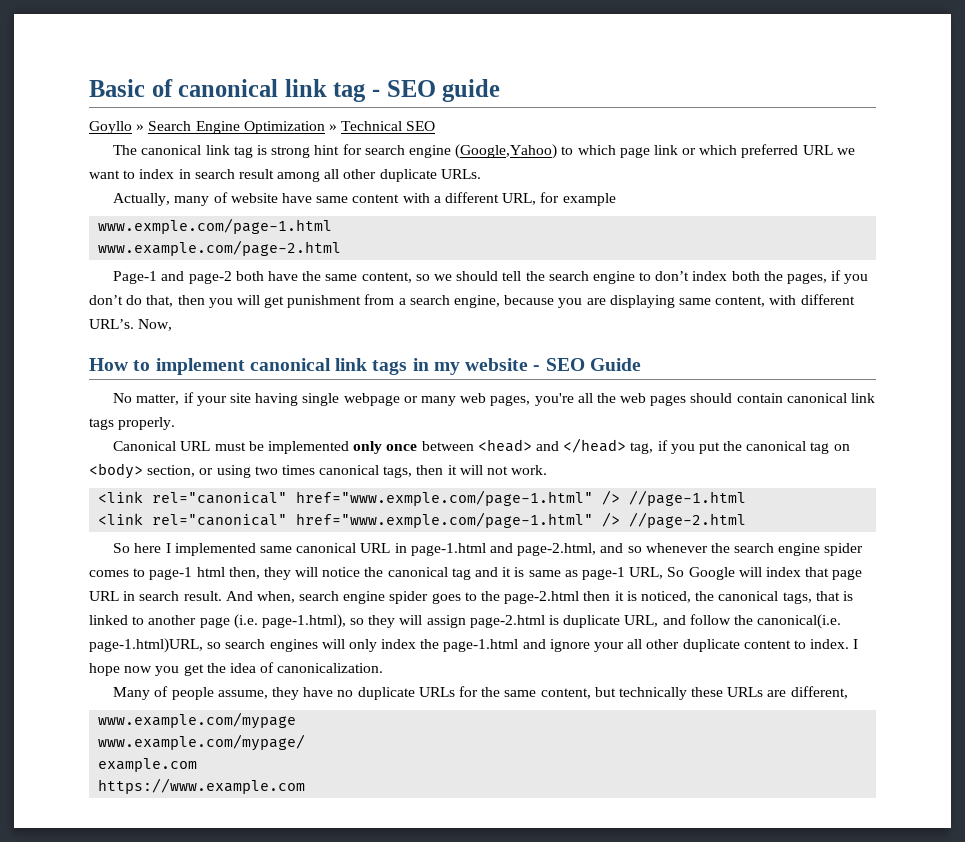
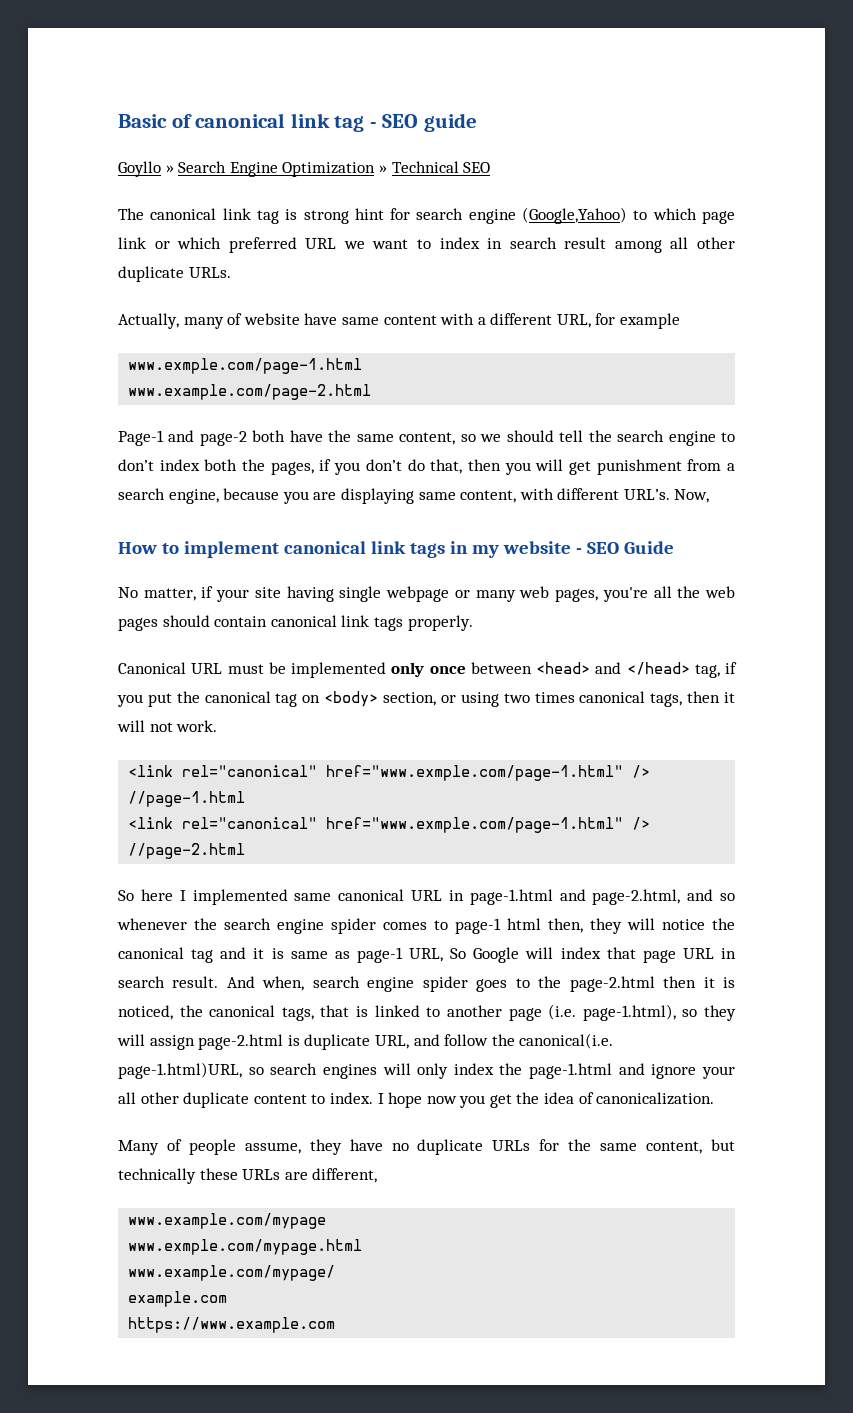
+ www.exmple.com/mypage.html

